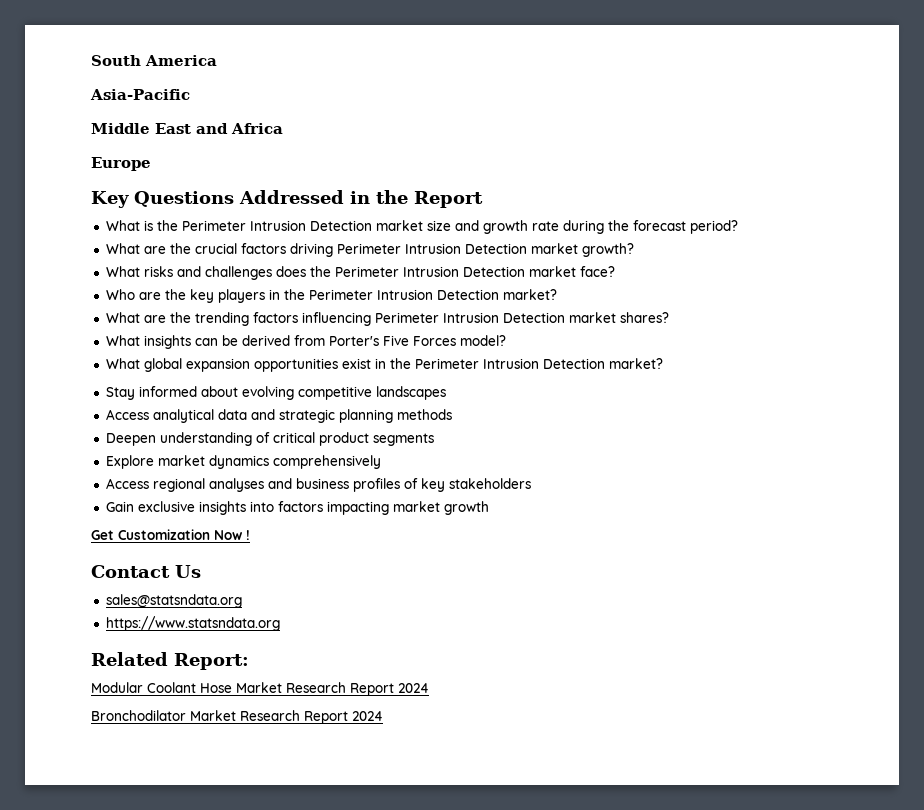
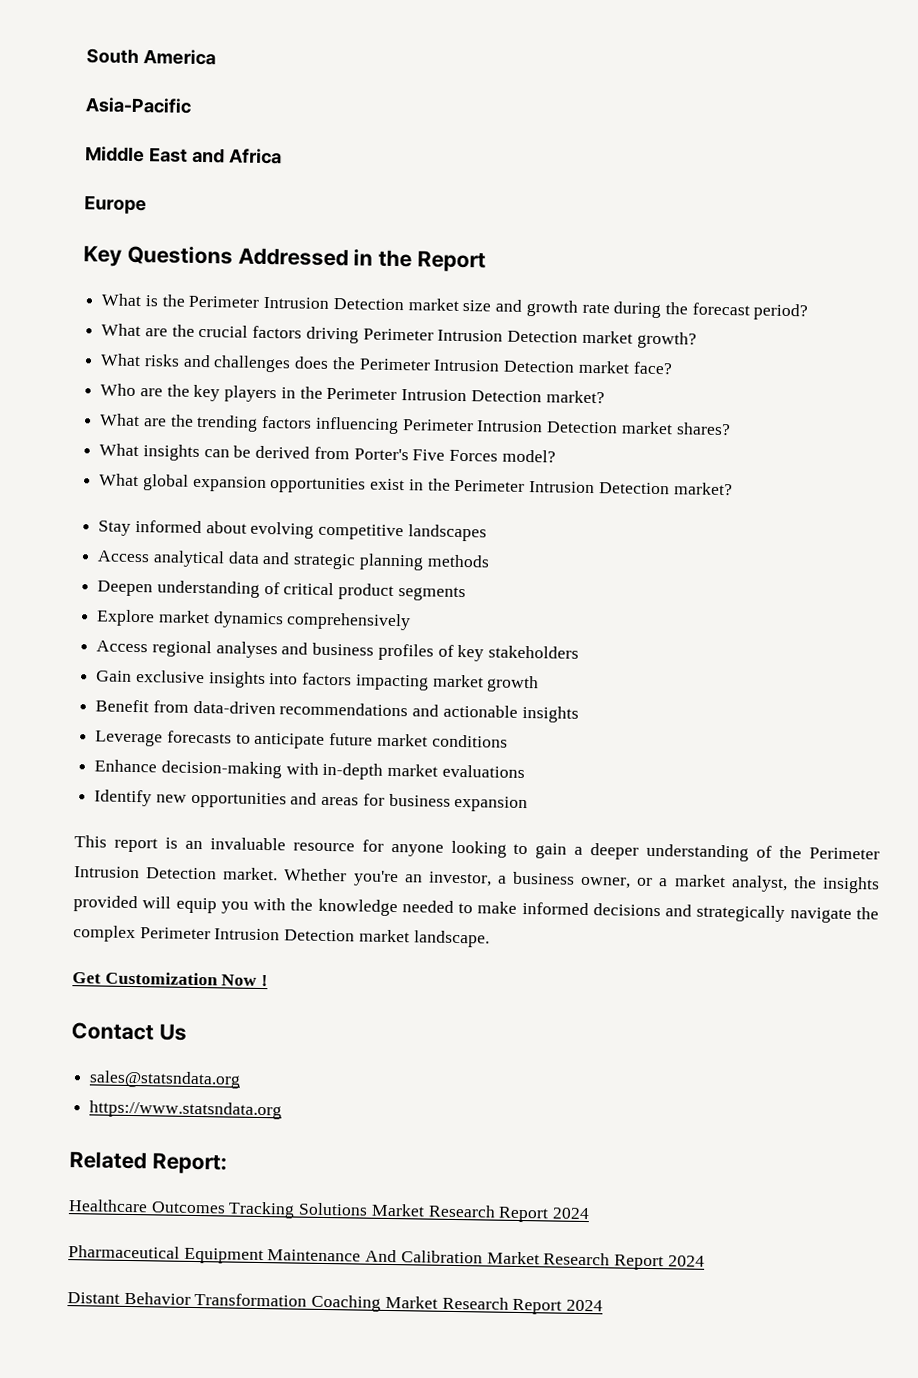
+ Benefit from data-driven recommendations and actionable insights
+ Leverage forecasts to anticipate future market conditions
+ Enhance decision-making with in-depth market evaluations
+ Identify new opportunities and areas for business expansion
+ This report is an invaluable resource for anyone looking to gain a deeper understanding of the Perimeter Intrusion Detection market. Whether you're an investor, a business owner, or a market analyst, the insights provided will equip you with the knowledge needed to make informed decisions and strategically navigate the complex Perimeter Intrusion Detection market landscape.
- Modular Coolant Hose Market Research Report 2024
- Bronchodilator Market Research Report 2024
+ Healthcare Outcomes Tracking Solutions Market Research Report 2024
+ Pharmaceutical Equipment Maintenance And Calibration Market Research Report 2024
+ Distant Behavior Transformation Coaching Market Research Report 2024

